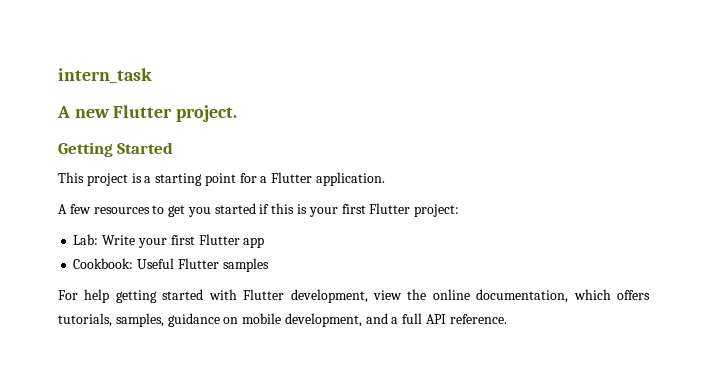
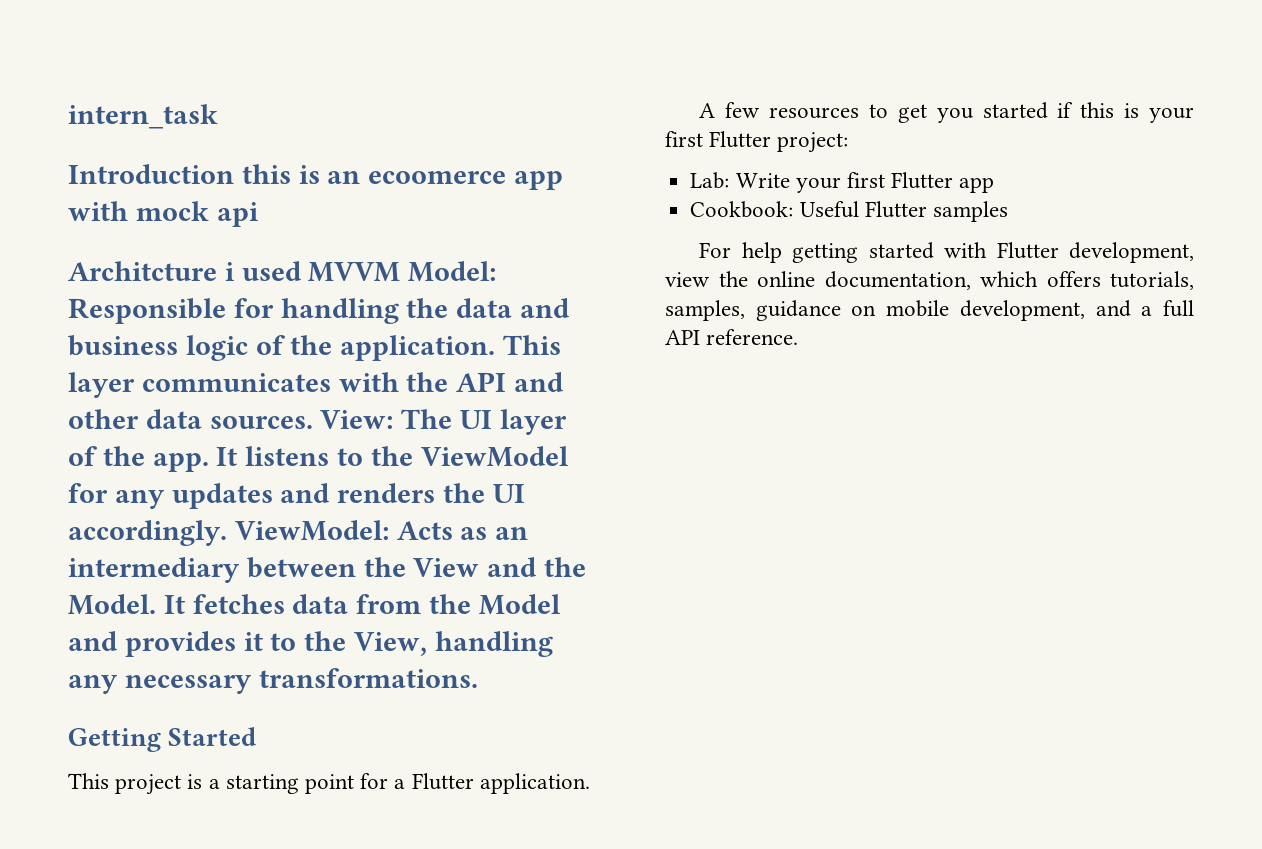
- A new Flutter project.
+ Introduction this is an ecoomerce app with mock api
+ Architcture i used MVVM Model: Responsible for handling the data and business logic of the application. This layer communicates with the API and other data sources. View: The UI layer of the app. It listens to the ViewModel for any updates and renders the UI accordingly. ViewModel: Acts as an intermediary between the View and the Model. It fetches data from the Model and provides it to the View, handling any necessary transformations.

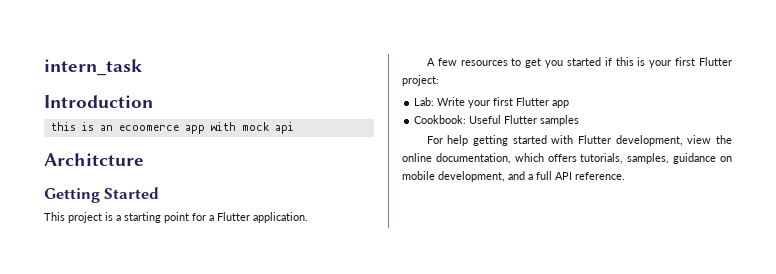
- Introduction this is an ecoomerce app with mock api
+ Introduction
+ this is an ecoomerce app with mock api
- Architcture i used MVVM Model: Responsible for handling the data and business logic of the application. This layer communicates with the API and other data sources. View: The UI layer of the app. It listens to the ViewModel for any updates and renders the UI accordingly. ViewModel: Acts as an intermediary between the View and the Model. It fetches data from the Model and provides it to the View, handling any necessary transformations.
+ Architcture

